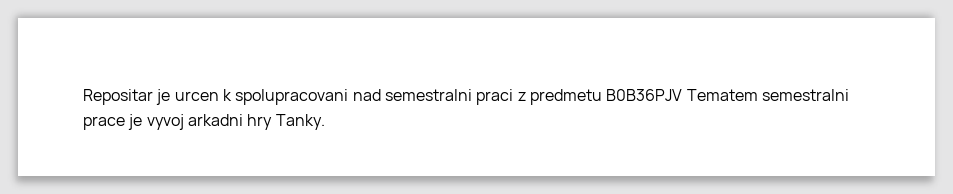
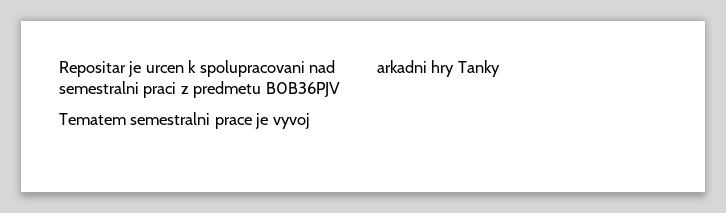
- Repositar je urcen k spolupracovani nad semestralni praci z predmetu B0B36PJV Tematem semestralni prace je vyvoj arkadni hry Tanky.
+ Repositar je urcen k spolupracovani nad semestralni praci z predmetu B0B36PJV
+ Tematem semestralni prace je vyvoj arkadni hry Tanky

